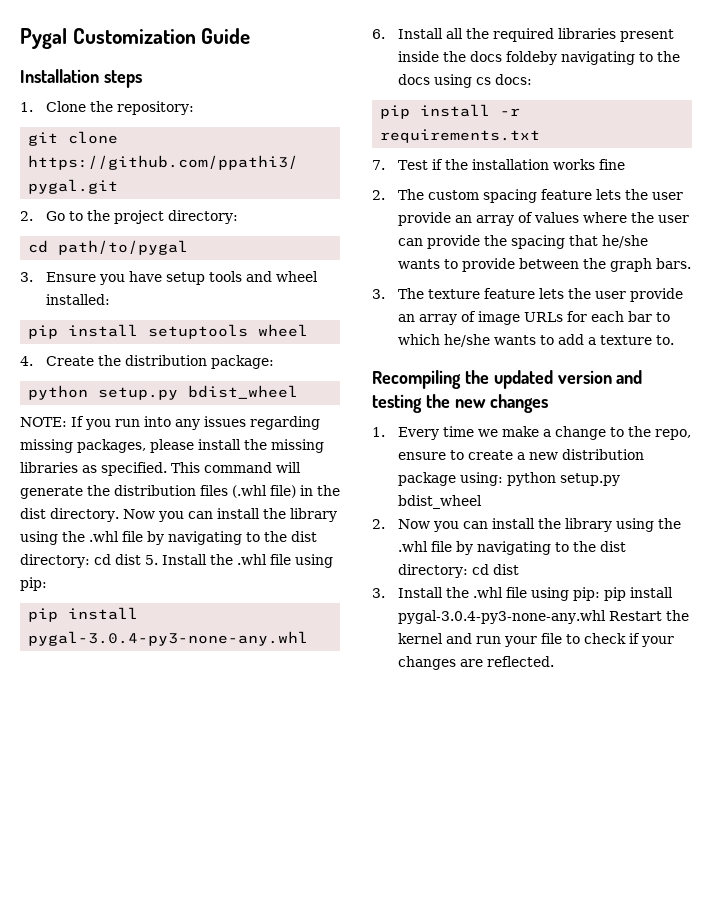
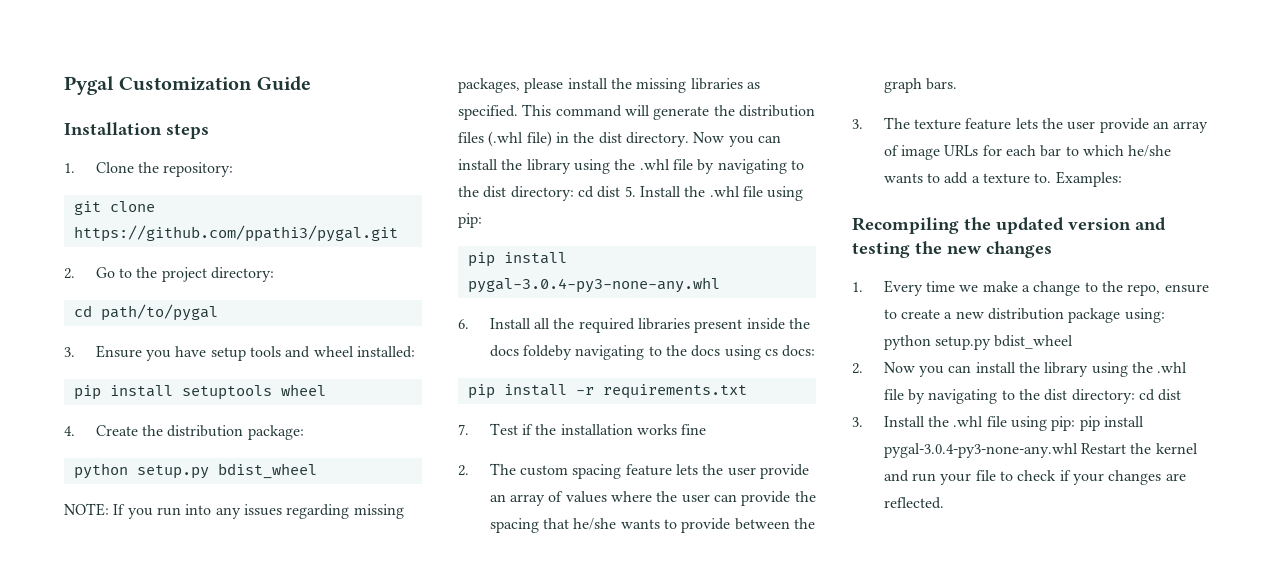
+ Examples:

